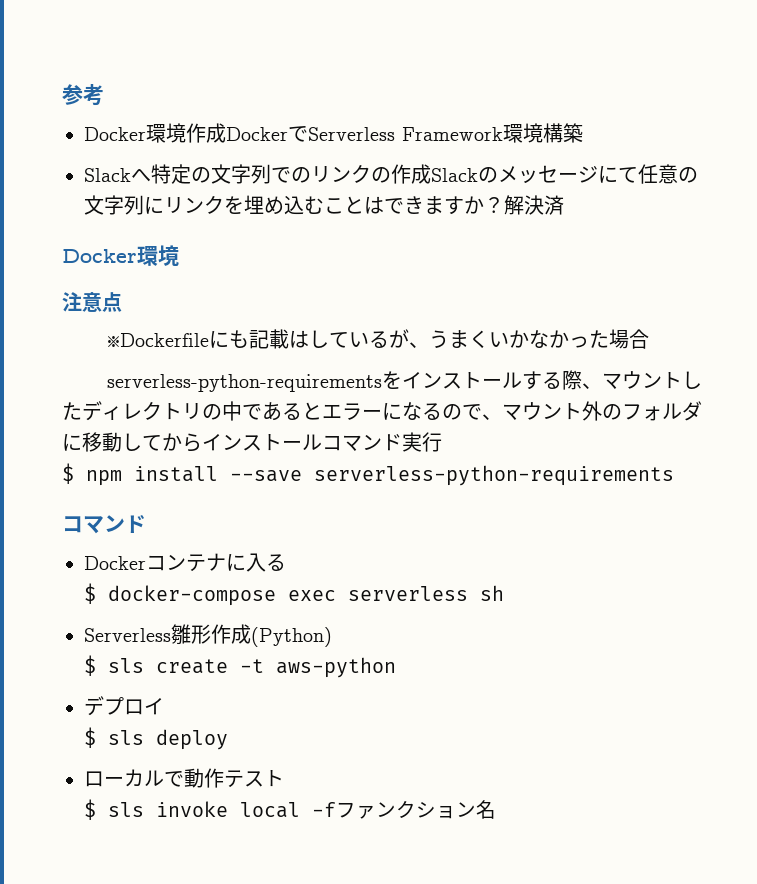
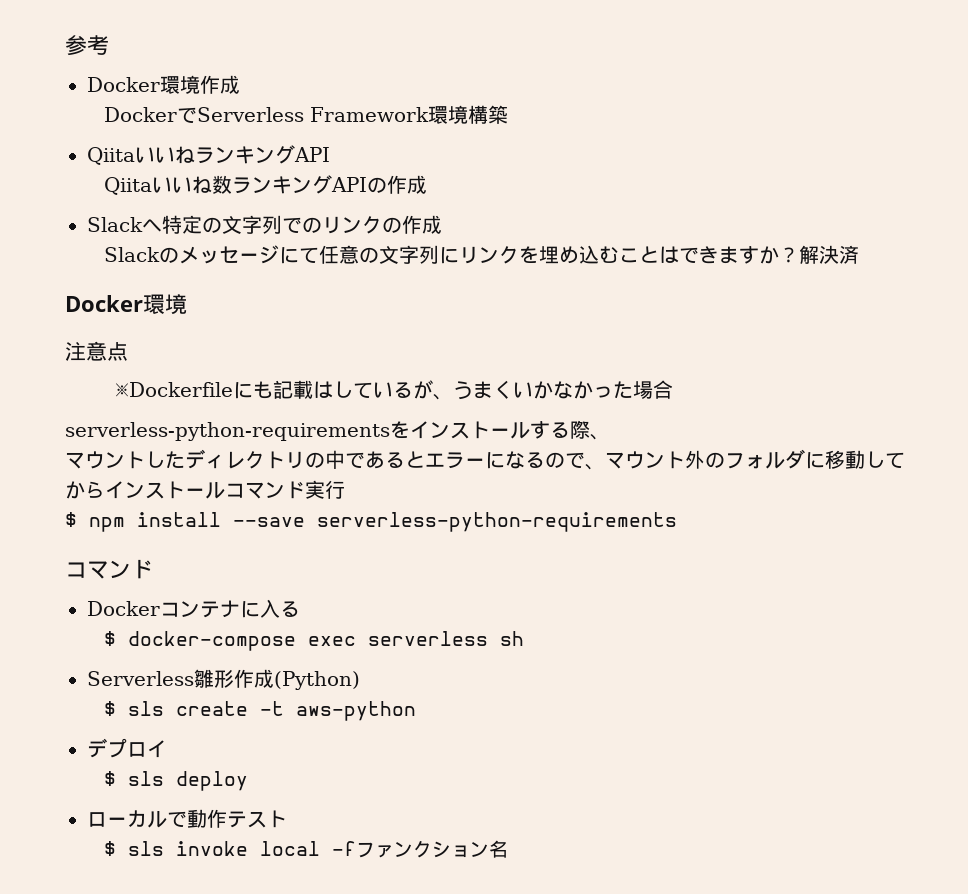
- Docker環境作成DockerでServerless Framework環境構築
+ Docker環境作成
+ DockerでServerless Framework環境構築
+ QiitaいいねランキングAPI
+ Qiitaいいね数ランキングAPIの作成
- Slackへ特定の文字列でのリンクの作成Slackのメッセージにて任意の文字列にリンクを埋め込むことはできますか？
+ Slackへ特定の文字列でのリンクの作成
+ Slackのメッセージにて任意の文字列にリンクを埋め込むことはできますか？
- serverless-python-requirementsをインストールする際、マウントしたディレクトリの中であるとエラーになるので、マウント外のフォルダに移動してからインストールコマンド実行
+ serverless-python-requirementsをインストールする際、
+ マウントしたディレクトリの中であるとエラーになるので、マウント外のフォルダに移動してからインストールコマンド実行

